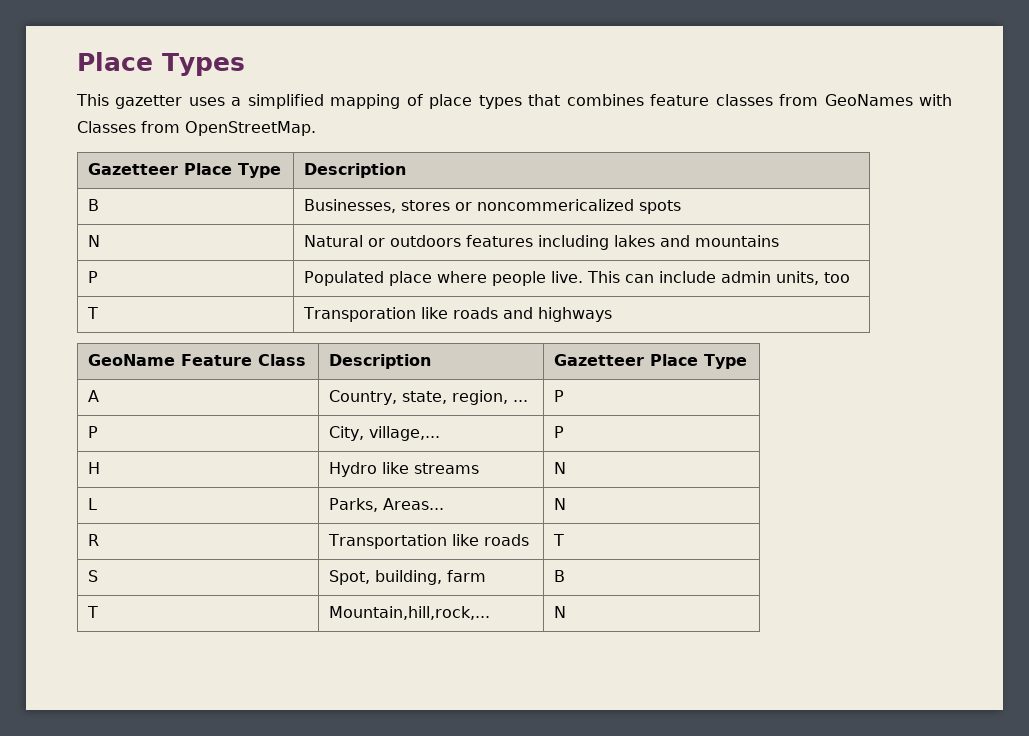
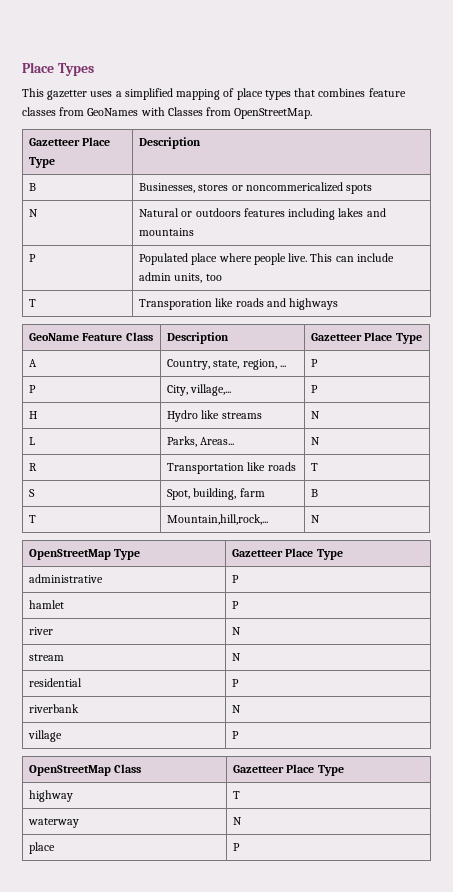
+ OpenStreetMap Type | Gazetteer Place Type
+ administrative | P
+ hamlet | P
+ river | N
+ stream | N
+ residential | P
+ riverbank | N
+ village | P
+ OpenStreetMap Class | Gazetteer Place Type
+ highway | T
+ waterway | N
+ place | P

